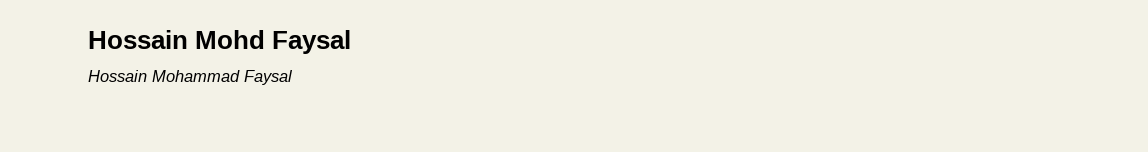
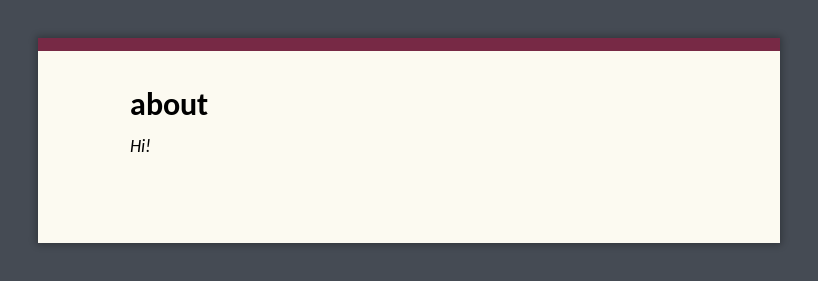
- Hossain Mohd Faysal
- Hossain Mohammad Faysal
+ about
+ Hi!

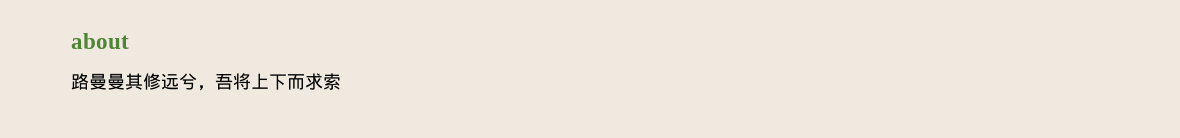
- Hi!
+ 路曼曼其修远兮，吾将上下而求索

